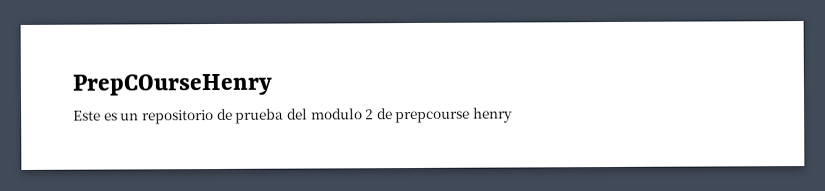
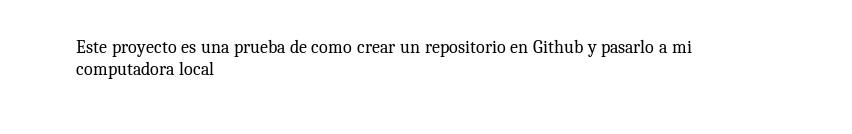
- PrepCOurseHenry
- Este es un repositorio de prueba del modulo 2 de prepcourse henry
+ Este proyecto es una prueba de como crear un repositorio en Github y pasarlo a mi computadora local

